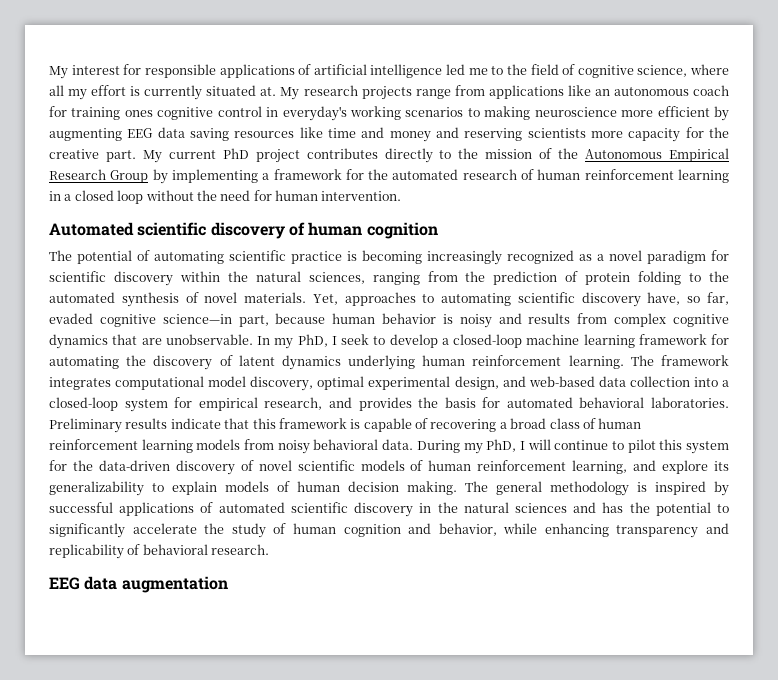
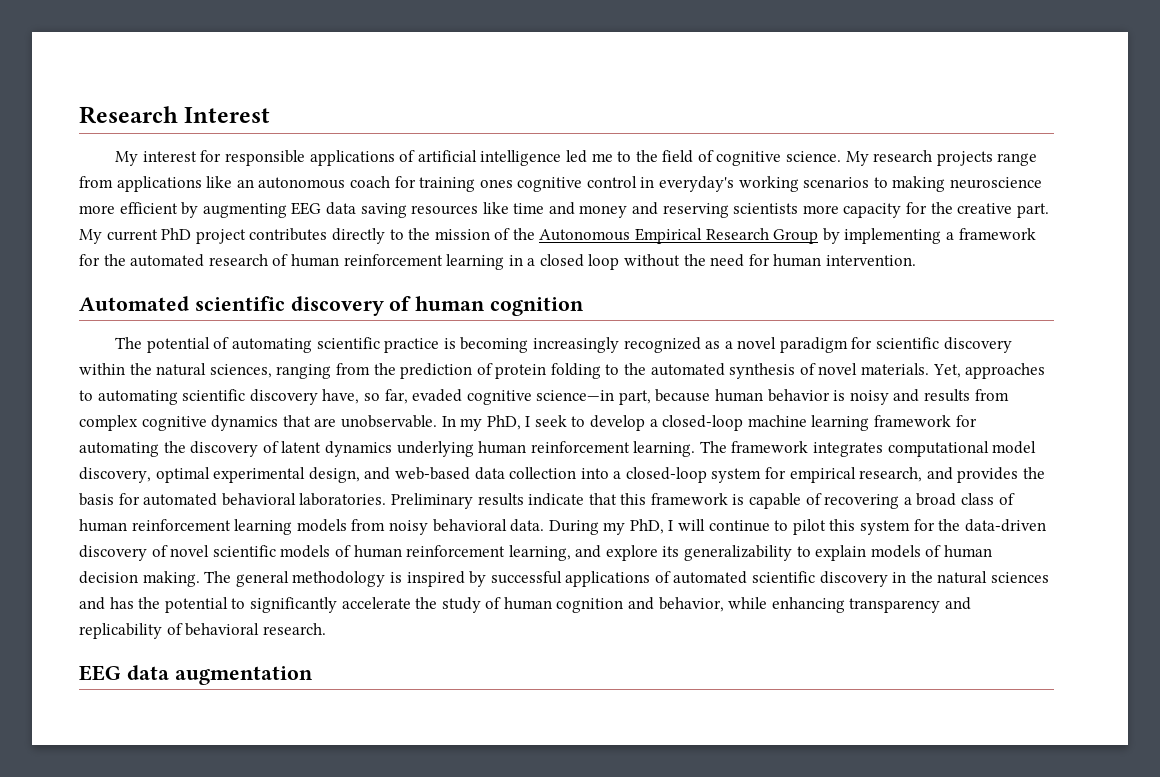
+ Research Interest
- My interest for responsible applications of artificial intelligence led me to the field of cognitive science, where all my effort is currently situated at.
+ My interest for responsible applications of artificial intelligence led me to the field of cognitive science.

